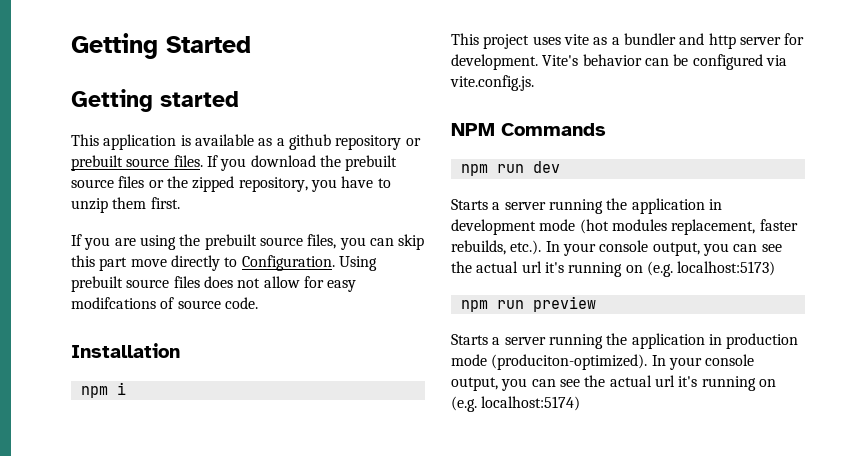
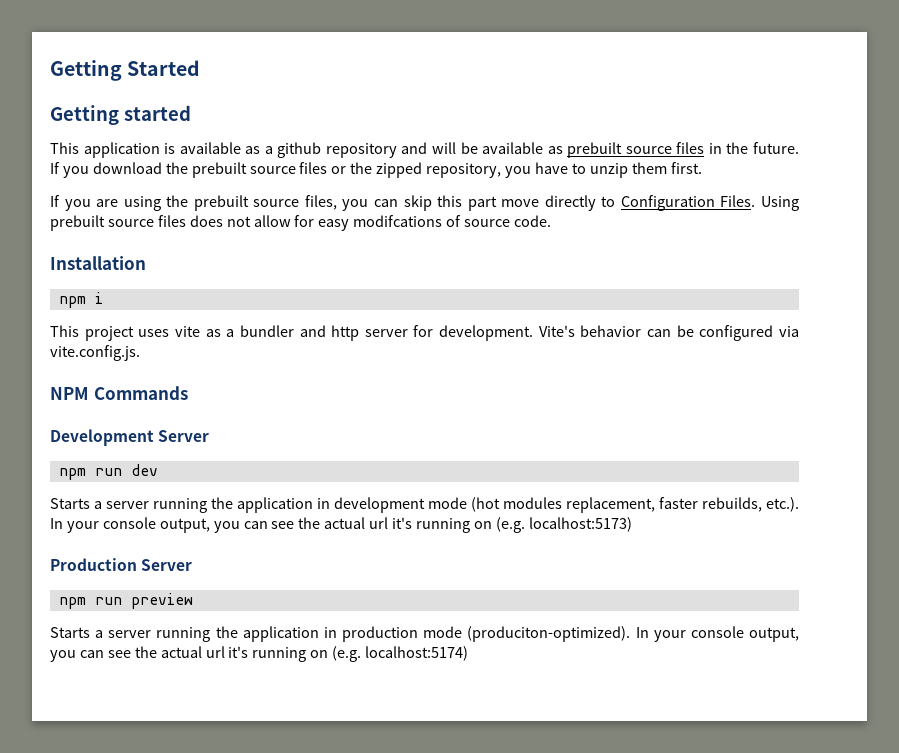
- This application is available as a github repository or prebuilt source files.
+ This application is available as a github repository and will be available as prebuilt source files in the future.
- If you are using the prebuilt source files, you can skip this part move directly to Configuration.
+ If you are using the prebuilt source files, you can skip this part move directly to Configuration Files.
+ Development Server
+ Production Server

